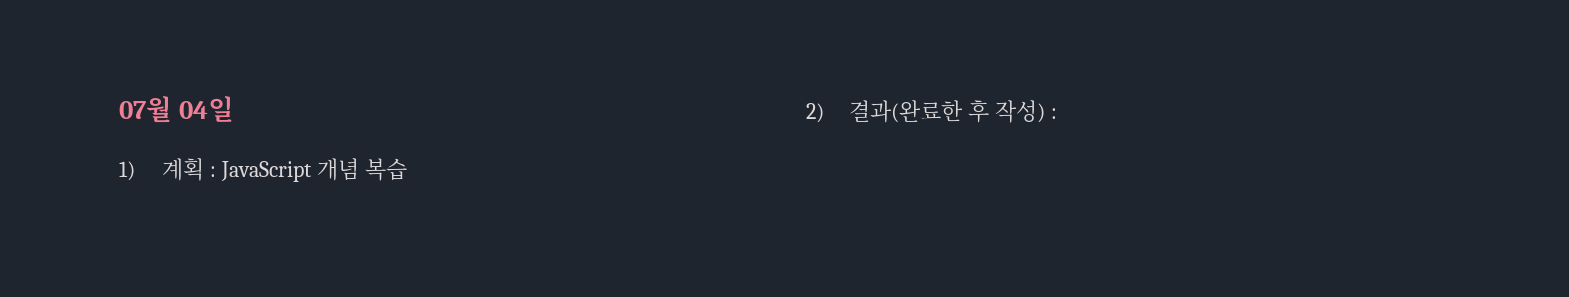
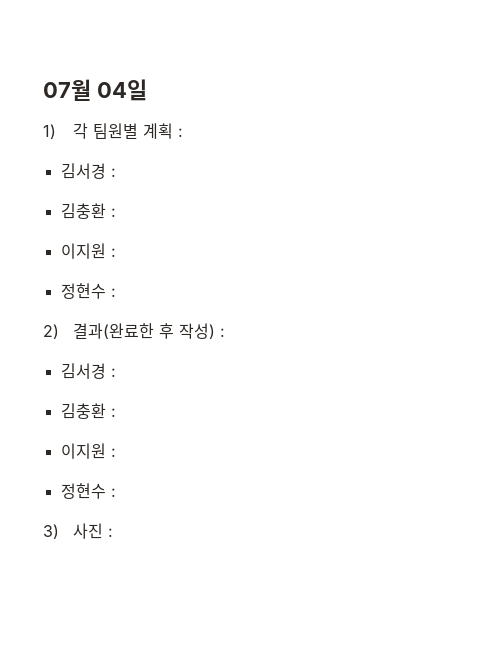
- 1) 계획 : JavaScript 개념 복습
+ 1) 각 팀원별 계획 :
+ 김서경 :
+ 김충환 :
+ 이지원 :
+ 정현수 :
  2) 결과(완료한 후 작성) :
+ 김서경 :
+ 김충환 :
+ 이지원 :
+ 정현수 :
+ 3) 사진 :

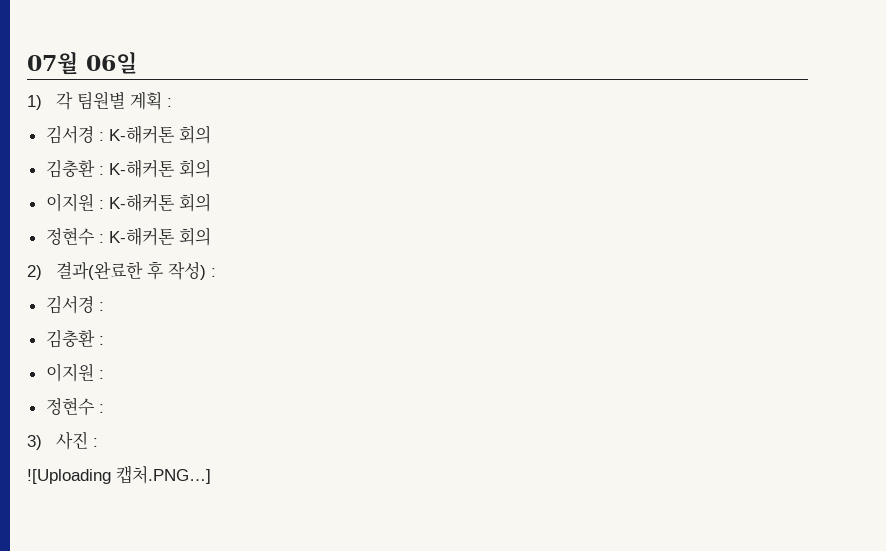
- 07월 04일
+ 07월 06일
  1) 각 팀원별 계획 :
- 김서경 :
- 김충환 :
- 이지원 :
- 정현수 :
+ 김서경 : K-해커톤 회의
+ 김충환 : K-해커톤 회의
+ 이지원 : K-해커톤 회의
+ 정현수 : K-해커톤 회의
+ ![Uploading 캡처.PNG…]

